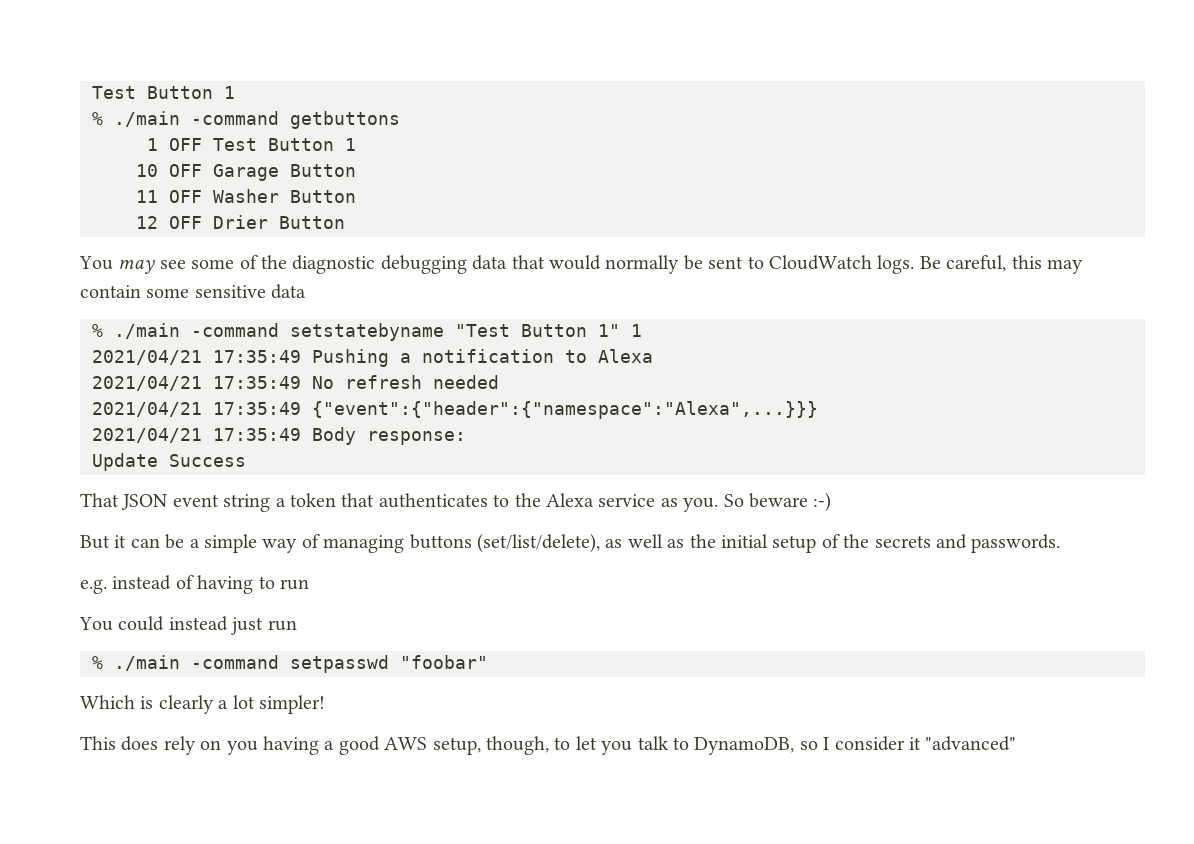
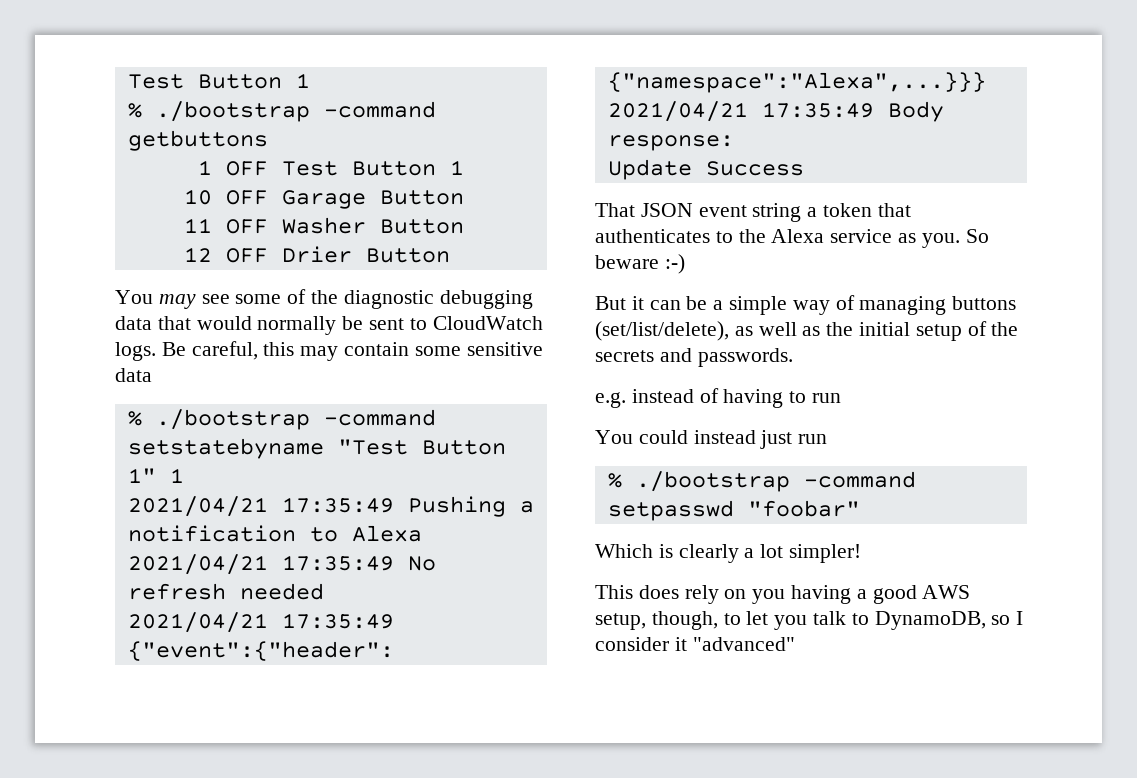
- % ./main -command getbuttons
+ % ./bootstrap -command getbuttons
- % ./main -command setstatebyname "Test Button 1" 1
+ % ./bootstrap -command setstatebyname "Test Button 1" 1
- % ./main -command setpasswd "foobar"
+ % ./bootstrap -command setpasswd "foobar"

